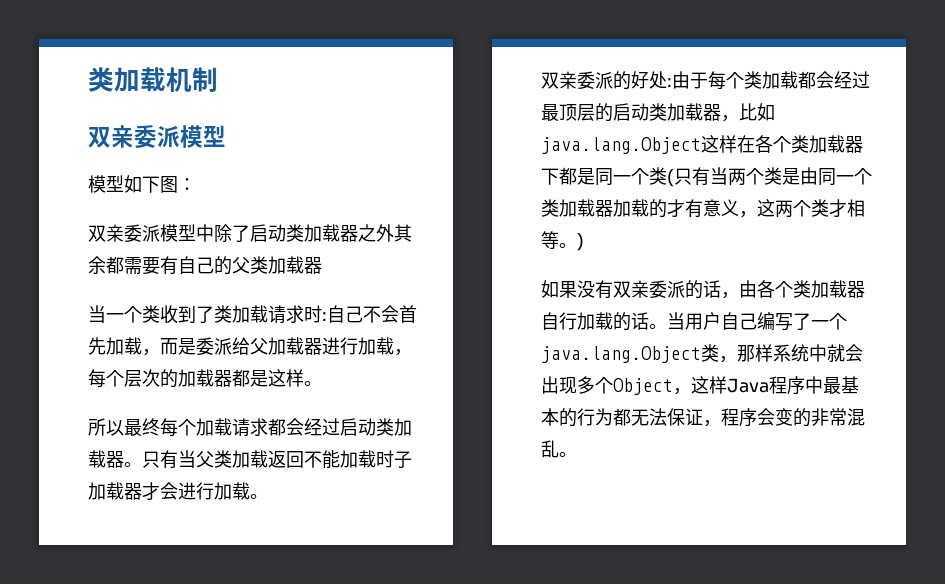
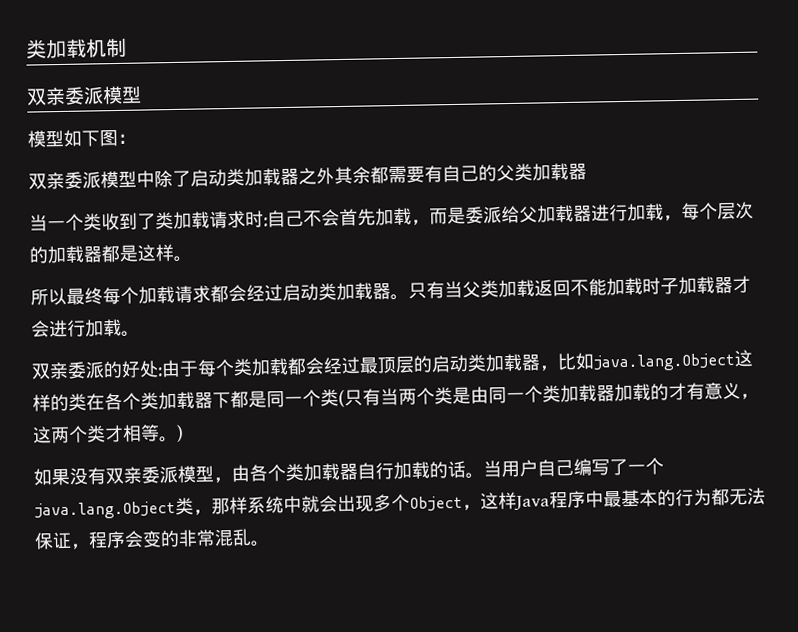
- 双亲委派的好处:由于每个类加载都会经过最顶层的启动类加载器，比如java.lang.Object这样在各个类加载器下都是同一个类(只有当两个类是由同一个类加载器加载的才有意义，这两个类才相等。)
+ 双亲委派的好处:由于每个类加载都会经过最顶层的启动类加载器，比如java.lang.Object这样的类在各个类加载器下都是同一个类(只有当两个类是由同一个类加载器加载的才有意义，这两个类才相等。)
- 如果没有双亲委派的话，由各个类加载器自行加载的话。
+ 如果没有双亲委派模型，由各个类加载器自行加载的话。

